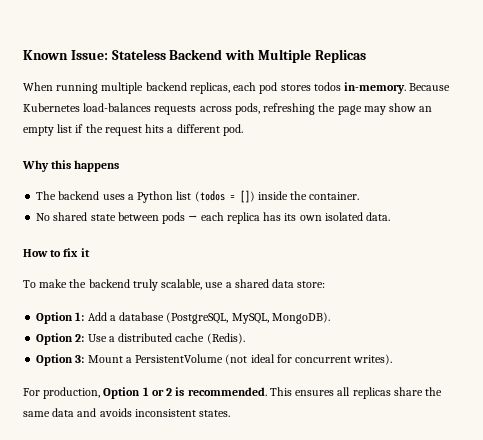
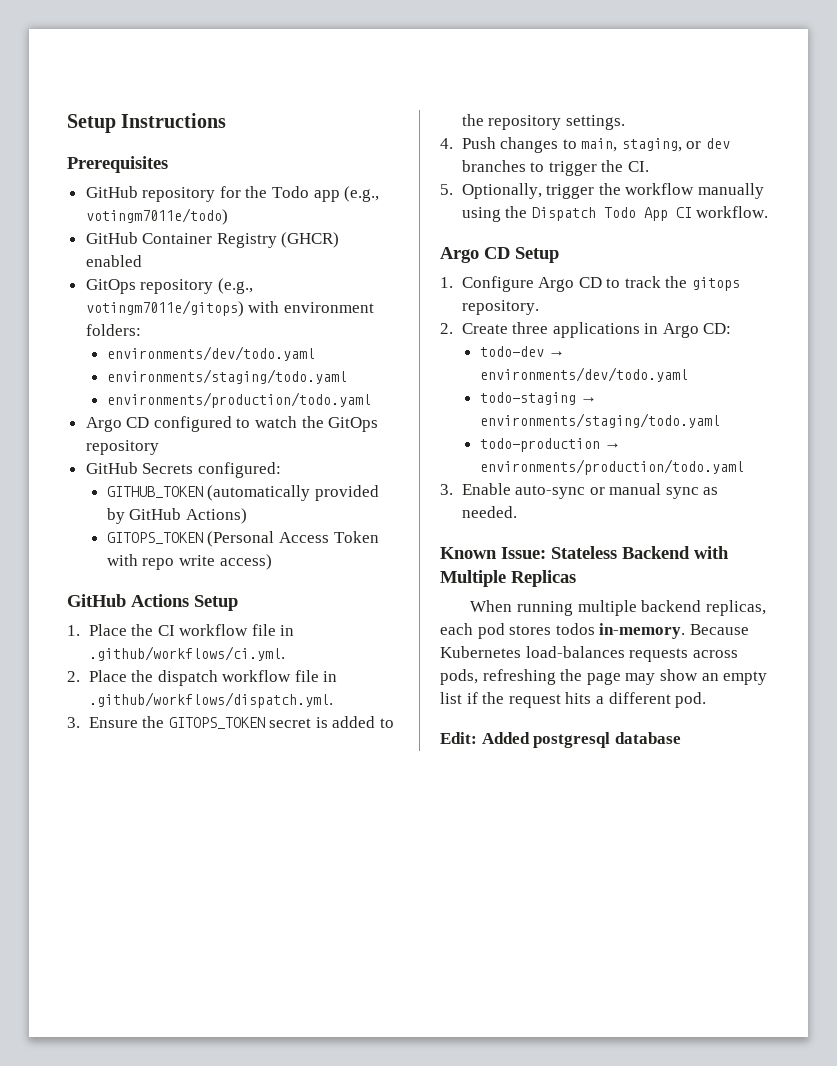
+ Setup Instructions
+ Prerequisites
+ GitHub repository for the Todo app (e.g., votingm7011e/todo)
+ GitHub Container Registry (GHCR) enabled
+ GitOps repository (e.g., votingm7011e/gitops) with environment folders:
+ environments/dev/todo.yaml
+ environments/staging/todo.yaml
+ environments/production/todo.yaml
+ Argo CD configured to watch the GitOps repository
+ GitHub Secrets configured:
+ GITHUB_TOKEN (automatically provided by GitHub Actions)
+ GITOPS_TOKEN (Personal Access Token with repo write access)
+ GitHub Actions Setup
+ 1. Place the CI workflow file in .github/workflows/ci.yml.
+ 2. Place the dispatch workflow file in .github/workflows/dispatch.yml.
+ 3. Ensure the GITOPS_TOKEN secret is added to the repository settings.
+ 4. Push changes to main, staging, or dev branches to trigger the CI.
+ 5. Optionally, trigger the workflow manually using the Dispatch Todo App CI workflow.
+ Argo CD Setup
+ 1. Configure Argo CD to track the gitops repository.
+ 2. Create three applications in Argo CD:
+ todo-dev → environments/dev/todo.yaml
+ todo-staging → environments/staging/todo.yaml
+ todo-production → environments/production/todo.yaml
+ 3. Enable auto-sync or manual sync as needed.
- Why this happens
- The backend uses a Python list (todos = []) inside the container.
- No shared state between pods → each replica has its own isolated data.
- How to fix it
- To make the backend truly scalable, use a shared data store:
- Option 1: Add a database (PostgreSQL, MySQL, MongoDB).
- Option 2: Use a distributed cache (Redis).
- Option 3: Mount a PersistentVolume (not ideal for concurrent writes).
- For production, Option 1 or 2 is recommended. This ensures all replicas share the same data and avoids inconsistent states.
+ Edit: Added postgresql database

